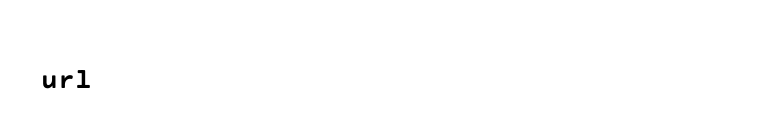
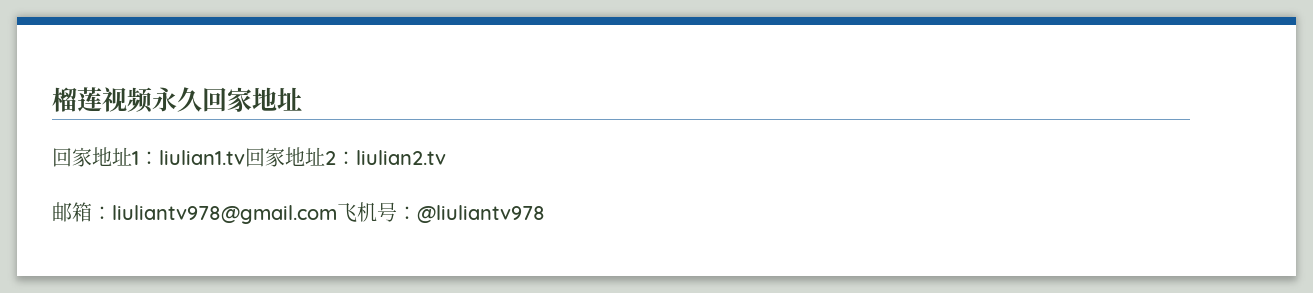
- url
+ 榴莲视频永久回家地址
+ 回家地址1：liulian1.tv回家地址2：liulian2.tv
+ 邮箱：liuliantv978@gmail.com飞机号：@liuliantv978

